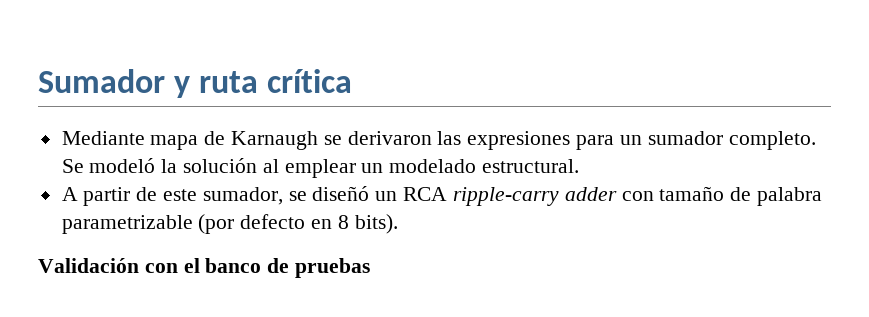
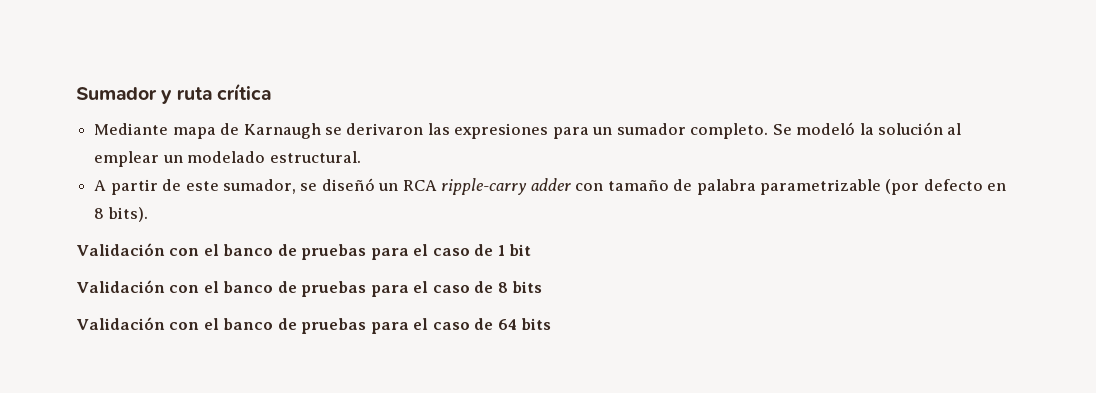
- Validación con el banco de pruebas
+ Validación con el banco de pruebas para el caso de 1 bit
+ Validación con el banco de pruebas para el caso de 8 bits
+ Validación con el banco de pruebas para el caso de 64 bits

